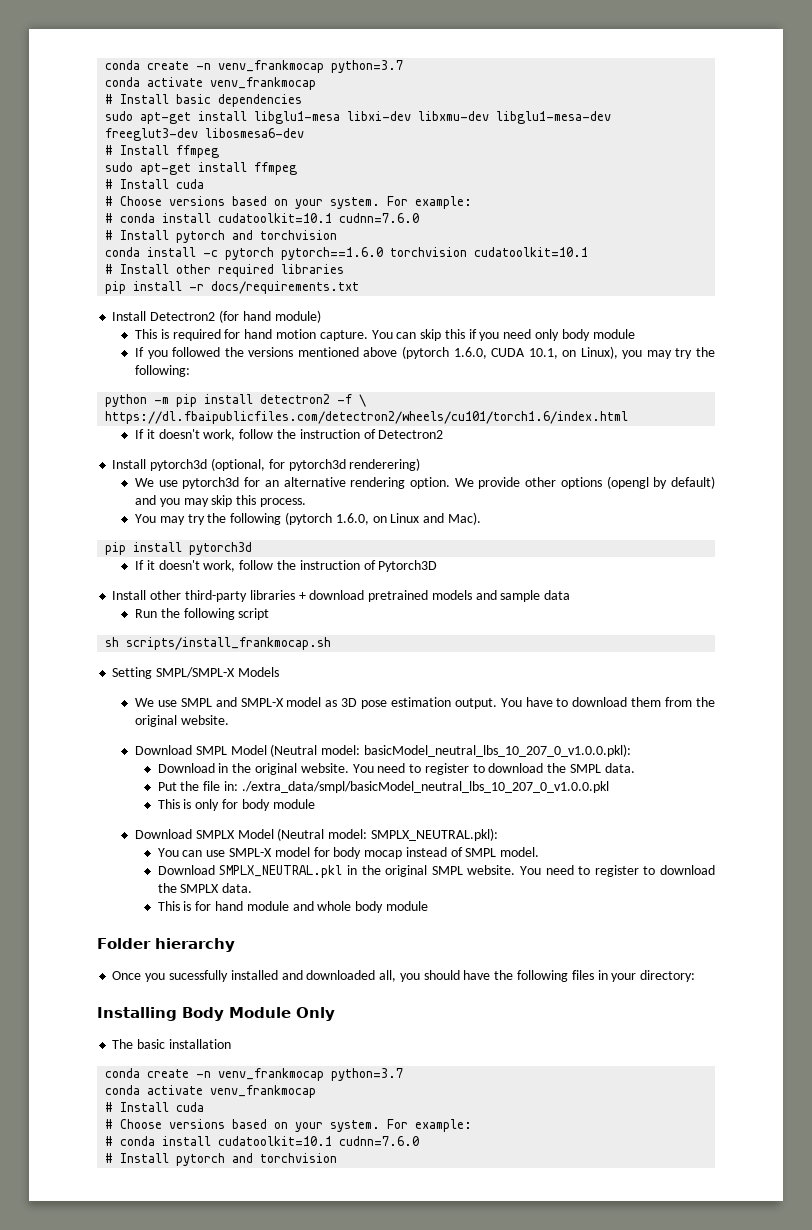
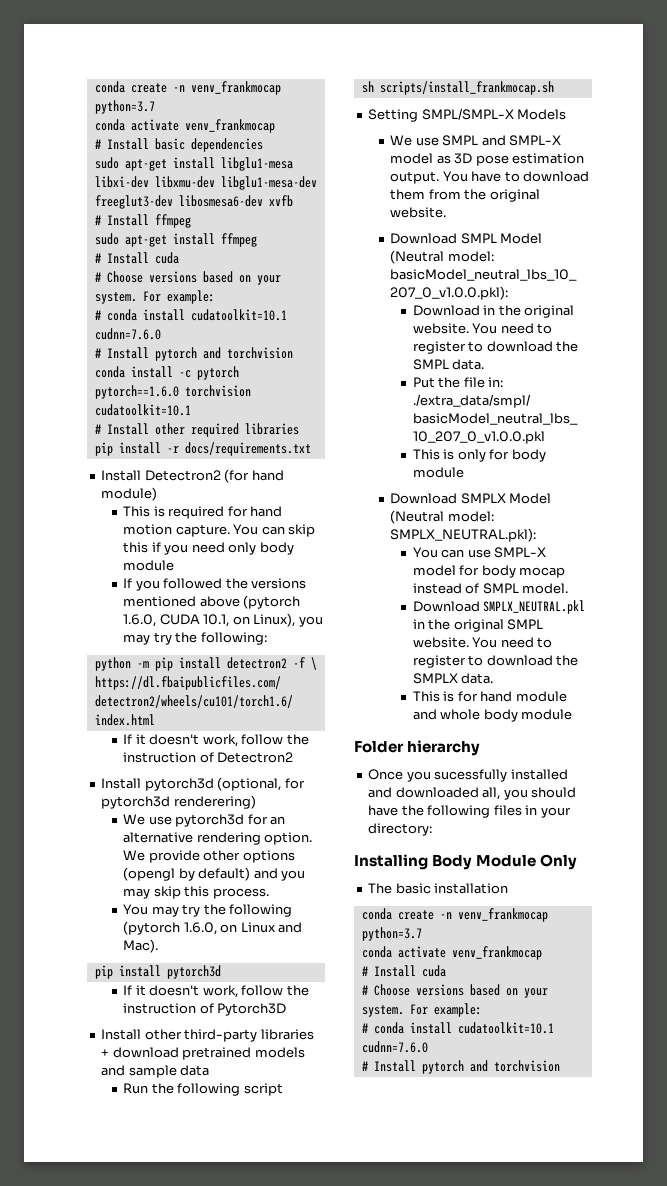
- sudo apt-get install libglu1-mesa libxi-dev libxmu-dev libglu1-mesa-dev freeglut3-dev libosmesa6-dev
+ sudo apt-get install libglu1-mesa libxi-dev libxmu-dev libglu1-mesa-dev freeglut3-dev libosmesa6-dev xvfb

